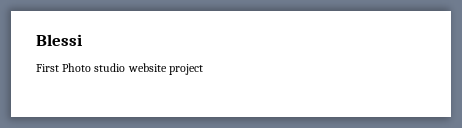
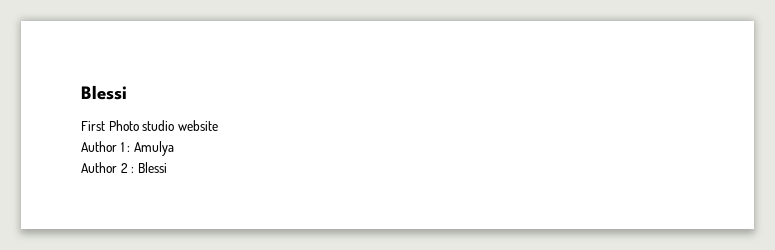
- First Photo studio website project
+ First Photo studio website
+ Author 1 : Amulya
+ Author 2 : Blessi

